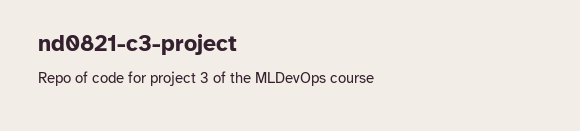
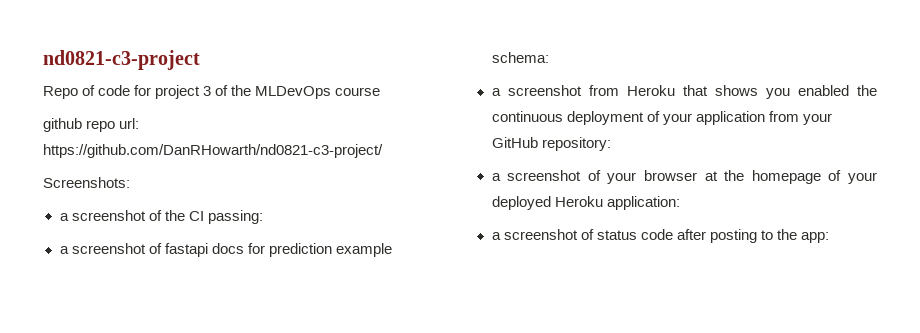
+ github repo url: https://github.com/DanRHowarth/nd0821-c3-project/
+ Screenshots:
+ a screenshot of the CI passing:
+ a screenshot of fastapi docs for prediction example schema:
+ a screenshot from Heroku that shows you enabled the continuous deployment of your application from your GitHub repository:
+ a screenshot of your browser at the homepage of your deployed Heroku application:
+ a screenshot of status code after posting to the app:

